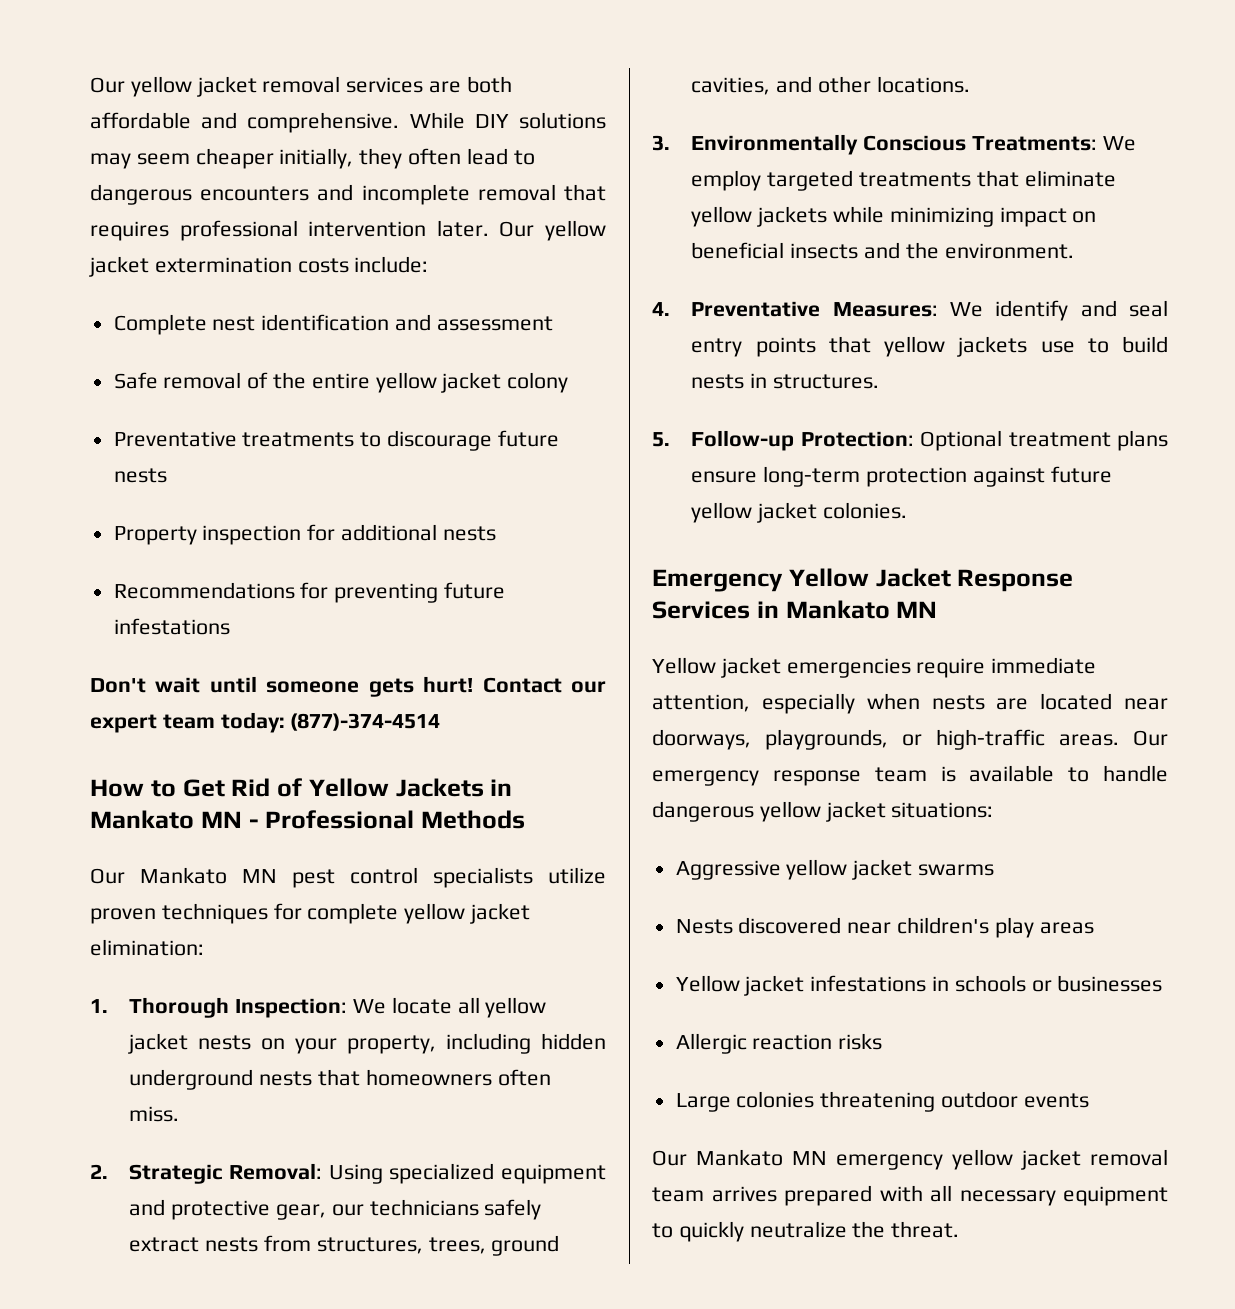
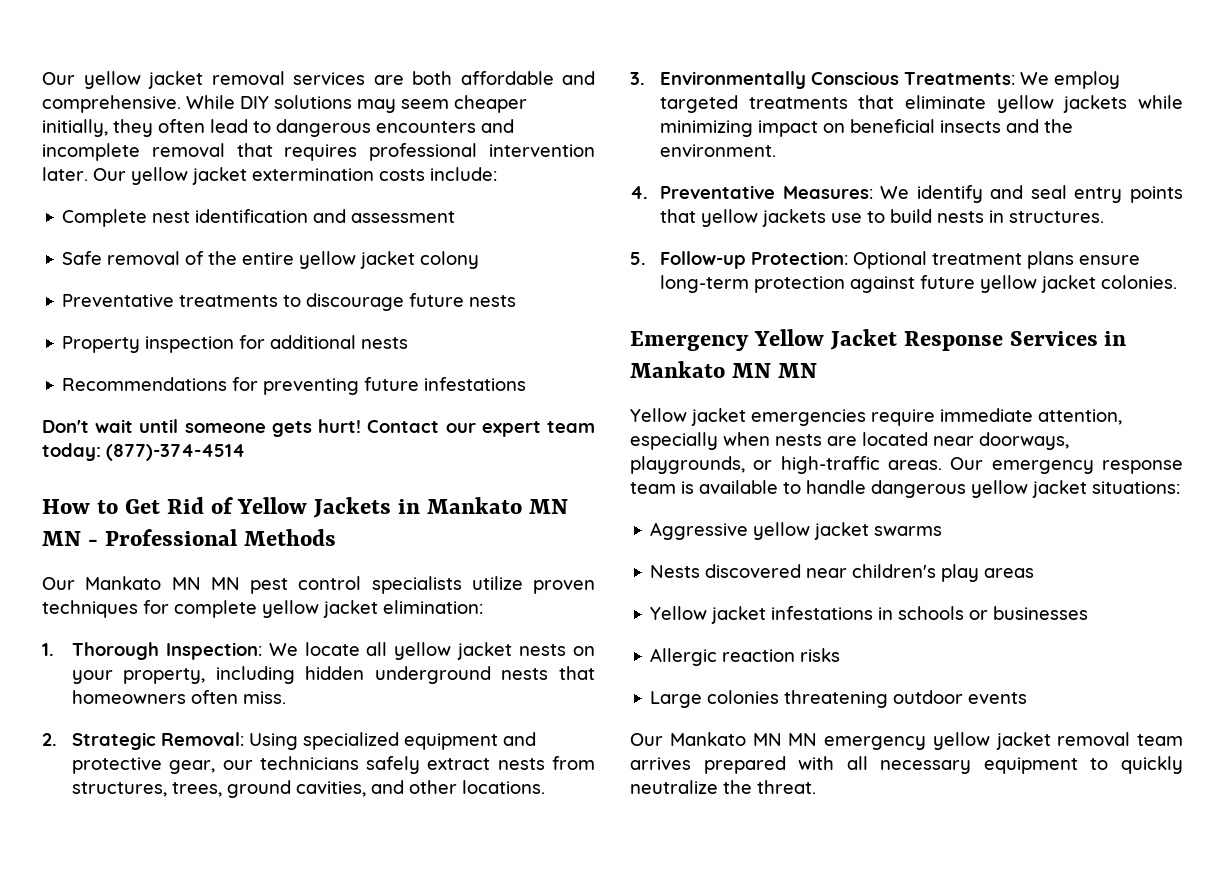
- How to Get Rid of Yellow Jackets in Mankato MN - Professional Methods
+ How to Get Rid of Yellow Jackets in Mankato MN MN - Professional Methods
- Our Mankato MN pest control specialists utilize proven techniques for complete yellow jacket elimination:
+ Our Mankato MN MN pest control specialists utilize proven techniques for complete yellow jacket elimination:
- Emergency Yellow Jacket Response Services in Mankato MN
+ Emergency Yellow Jacket Response Services in Mankato MN MN
- Our Mankato MN emergency yellow jacket removal team arrives prepared with all necessary equipment to quickly neutralize the threat.
+ Our Mankato MN MN emergency yellow jacket removal team arrives prepared with all necessary equipment to quickly neutralize the threat.

